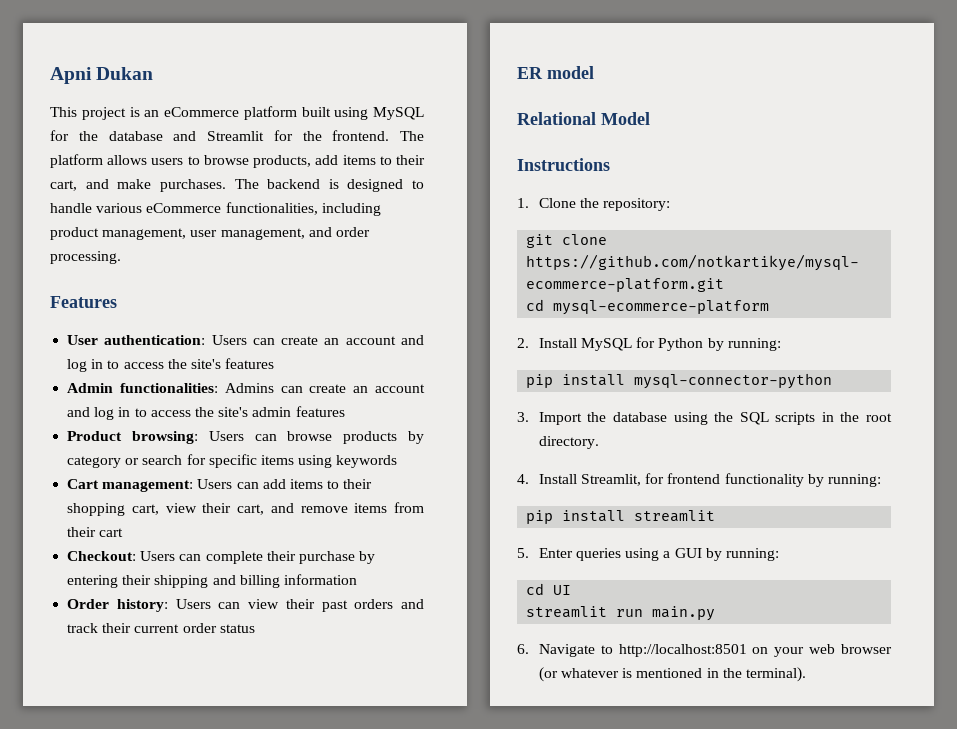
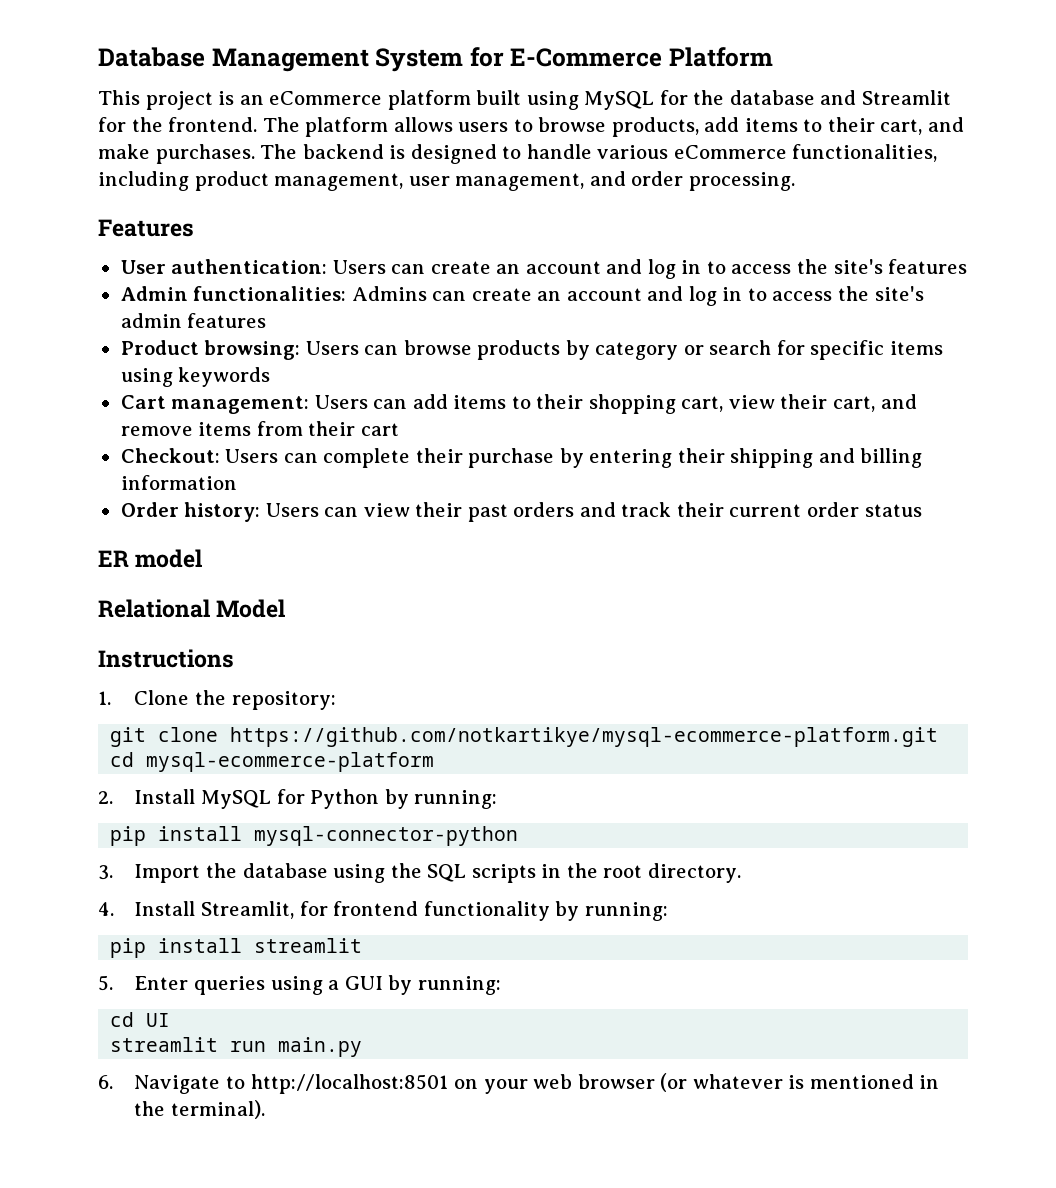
- Apni Dukan
+ Database Management System for E-Commerce Platform

